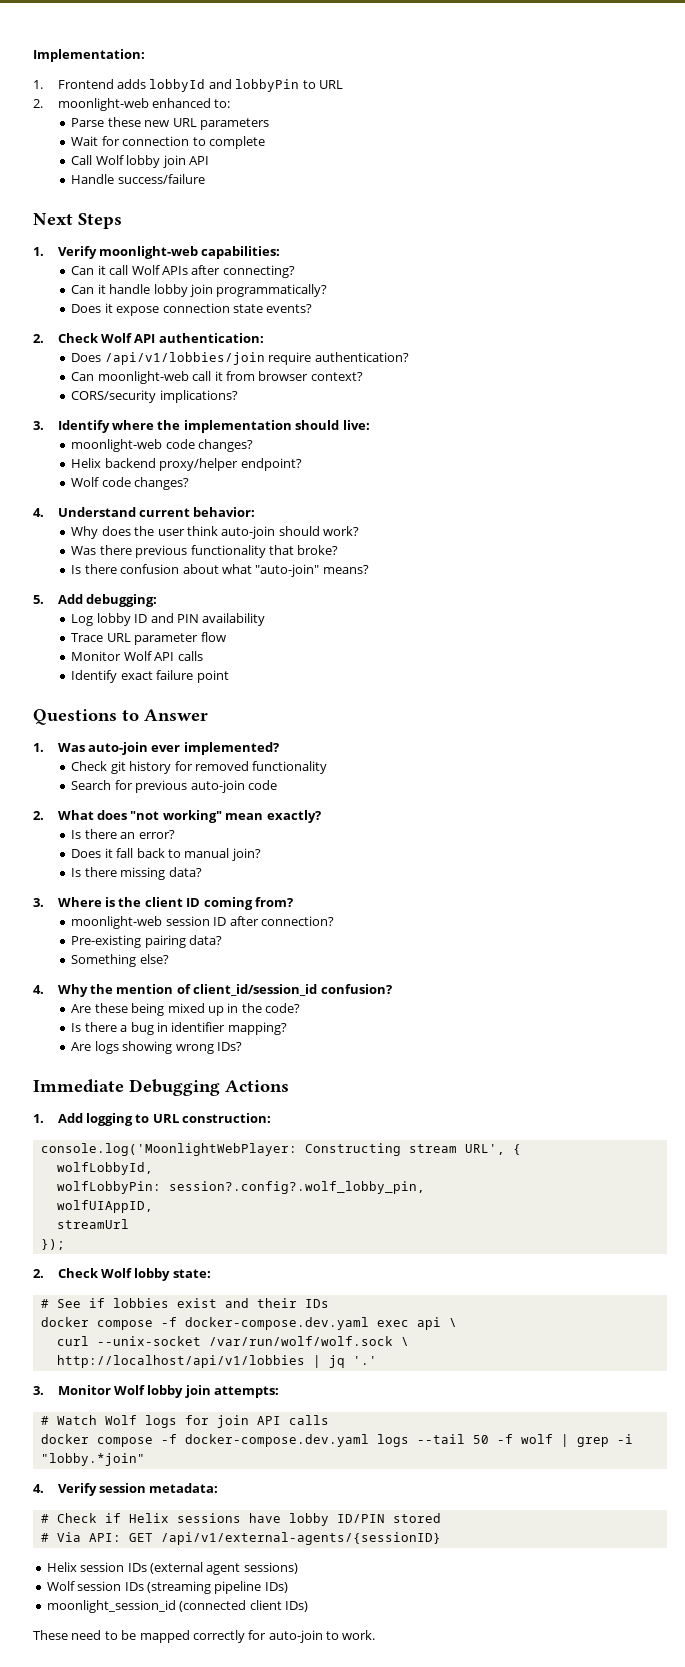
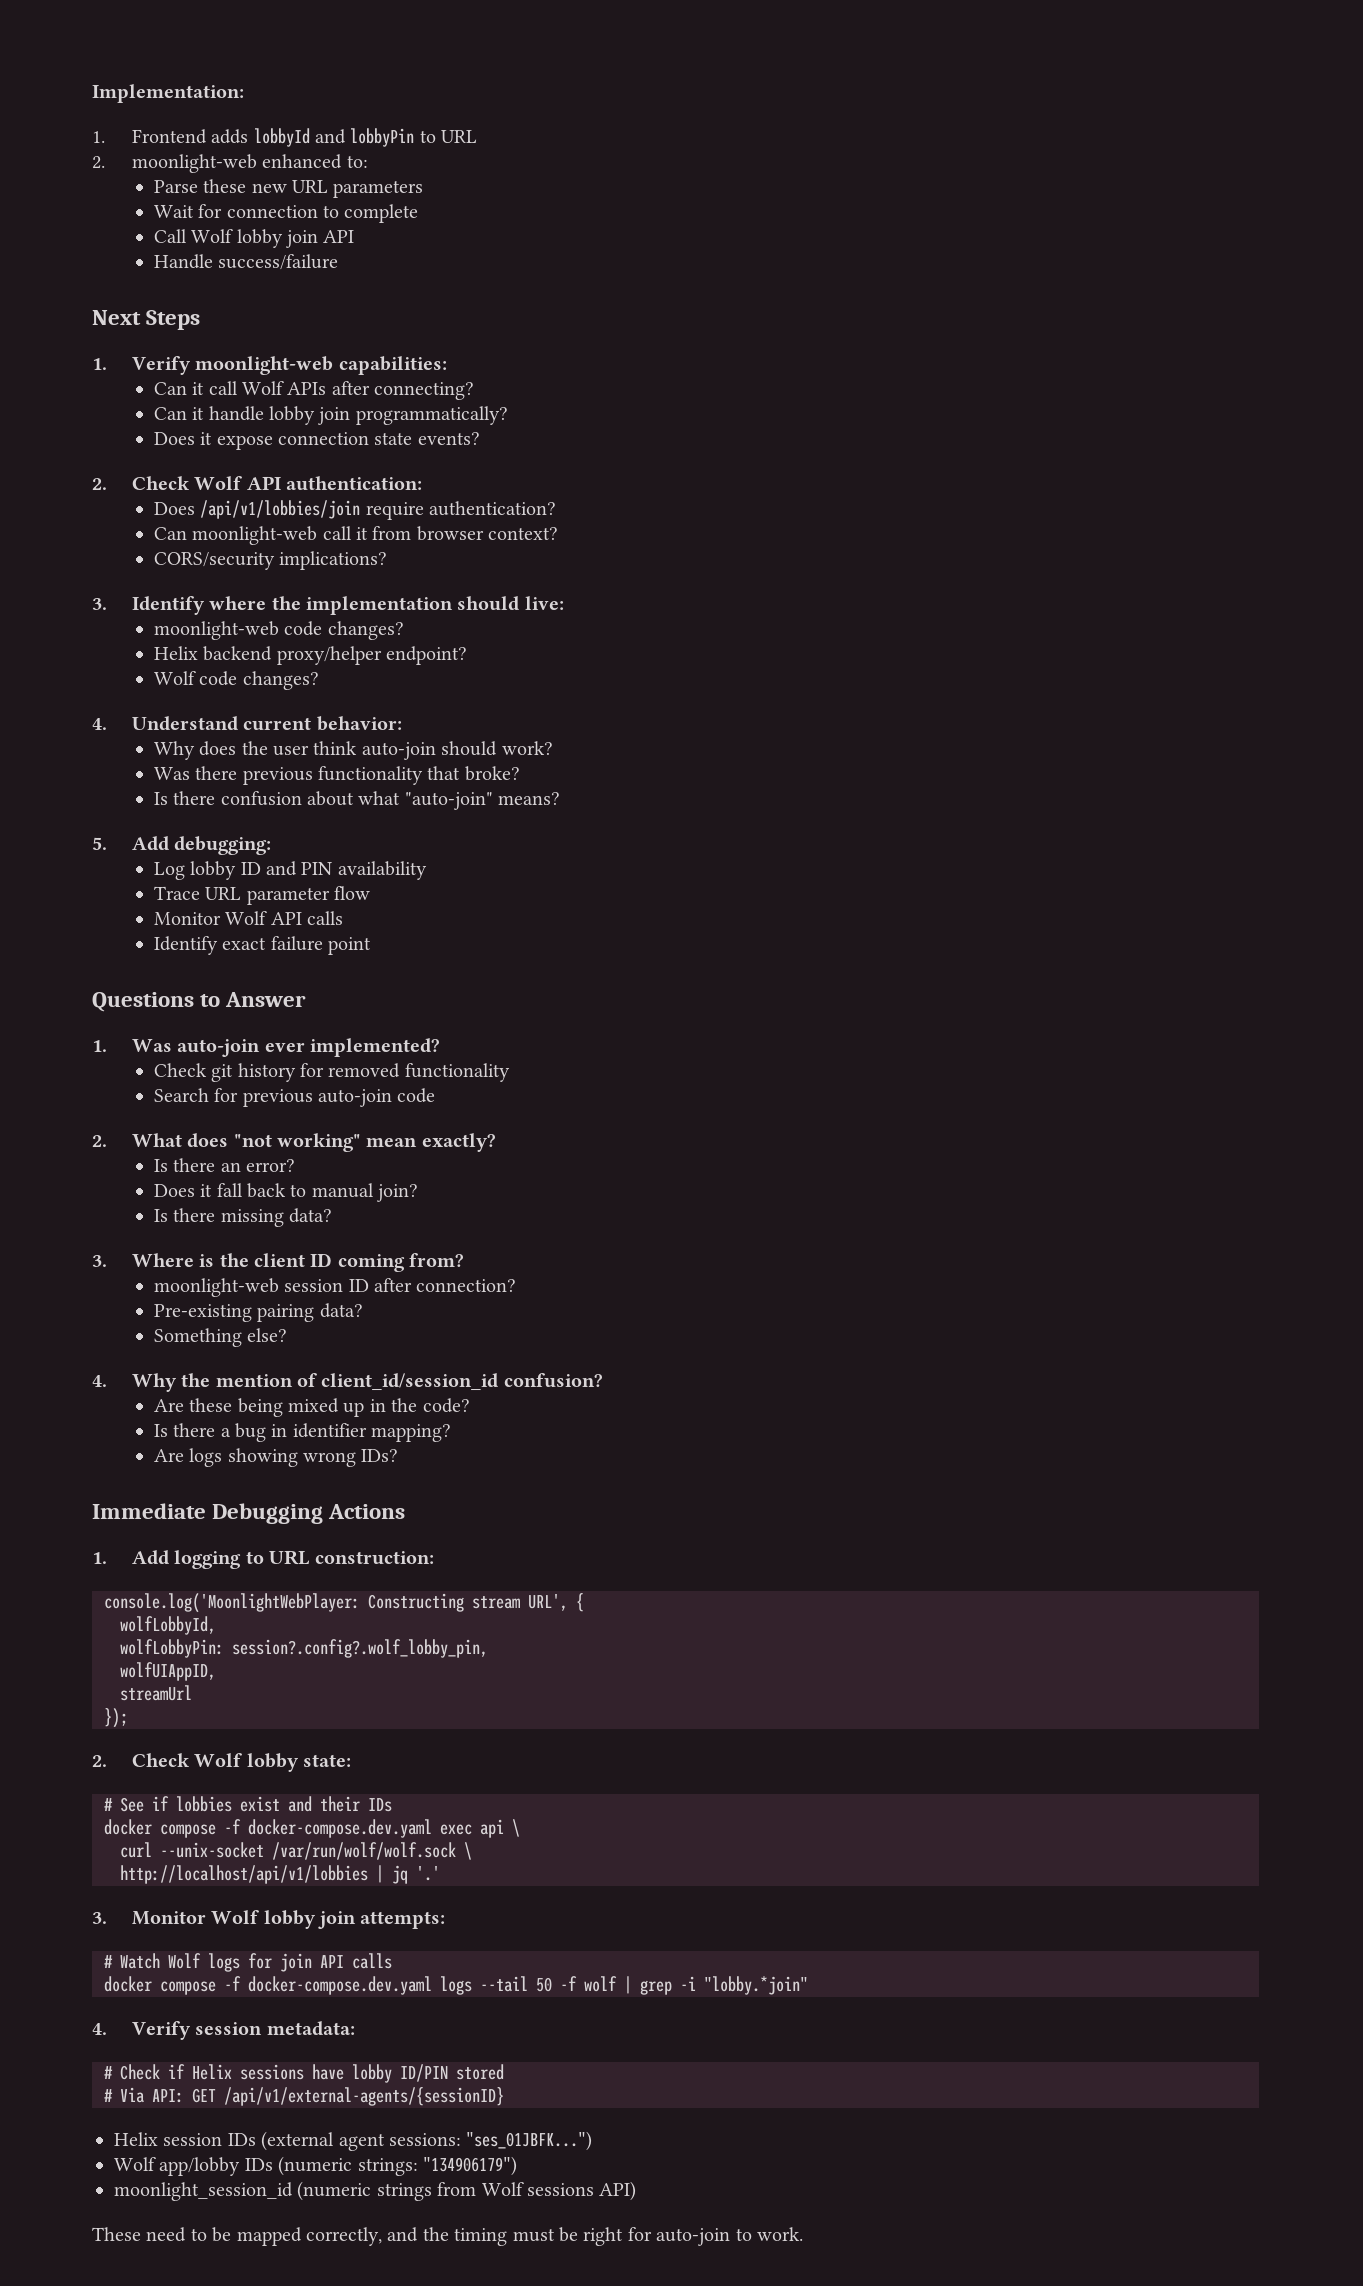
- Helix session IDs (external agent sessions)
- Wolf session IDs (streaming pipeline IDs)
- moonlight_session_id (connected client IDs)
+ Helix session IDs (external agent sessions: "ses_01JBFK...")
+ Wolf app/lobby IDs (numeric strings: "134906179")
+ moonlight_session_id (numeric strings from Wolf sessions API)
- These need to be mapped correctly for auto-join to work.
+ These need to be mapped correctly, and the timing must be right for auto-join to work.

